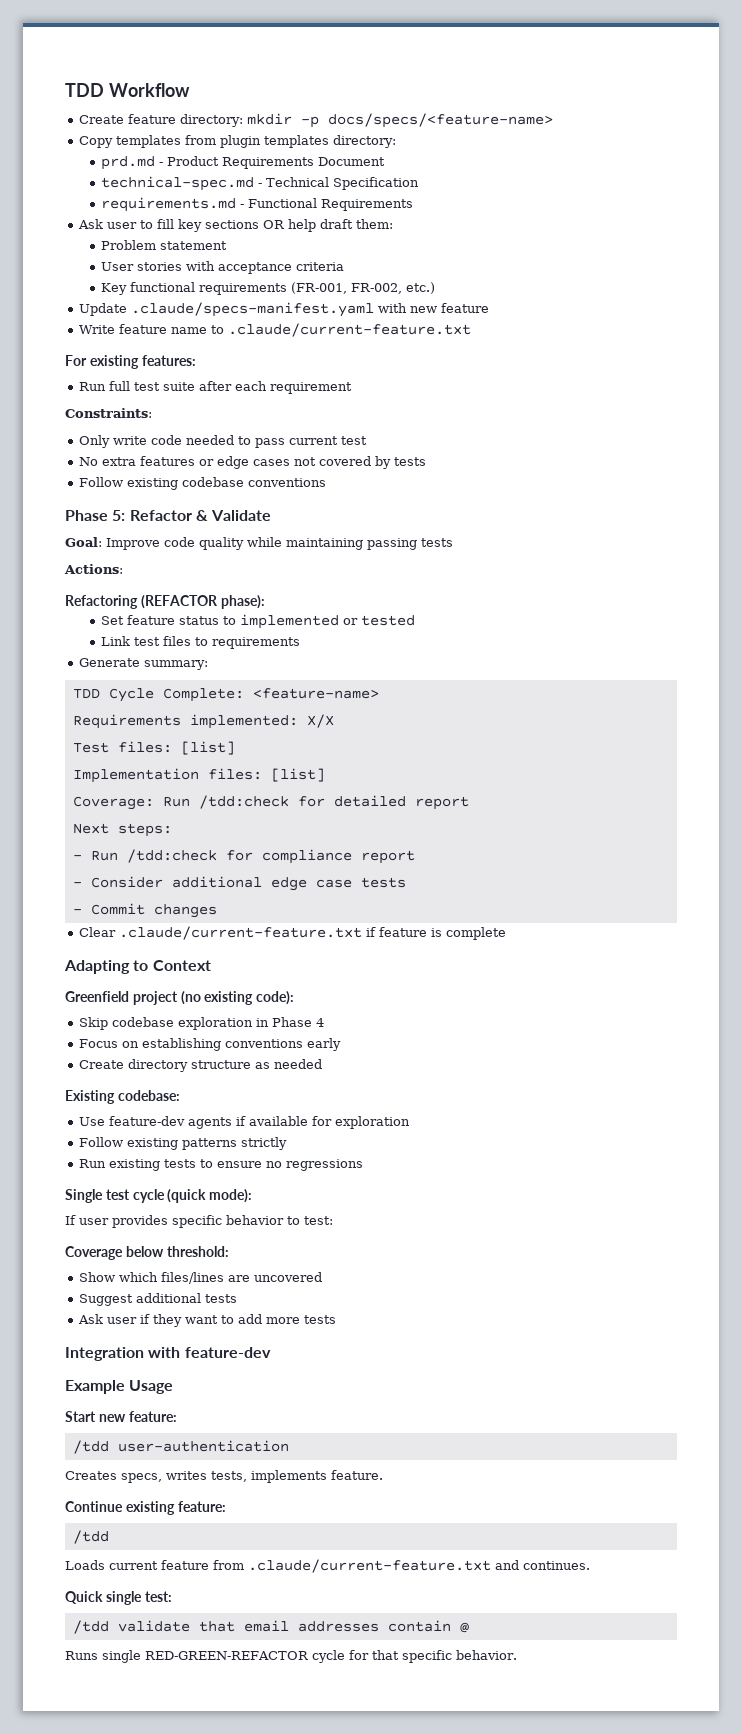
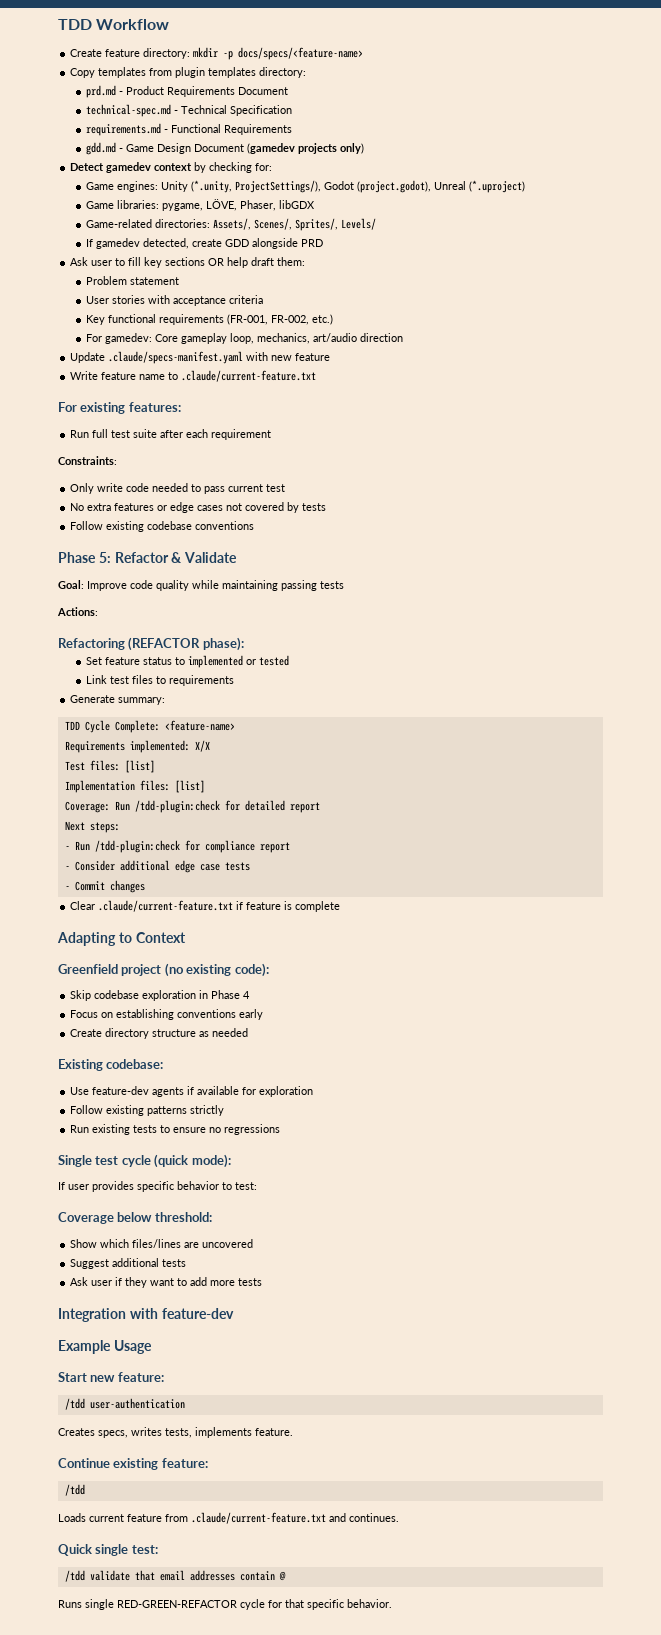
+ gdd.md - Game Design Document (gamedev projects only)
+ Detect gamedev context by checking for:
+ Game engines: Unity (*.unity, ProjectSettings/), Godot (project.godot), Unreal (*.uproject)
+ Game libraries: pygame, LÖVE, Phaser, libGDX
+ Game-related directories: Assets/, Scenes/, Sprites/, Levels/
+ If gamedev detected, create GDD alongside PRD
+ For gamedev: Core gameplay loop, mechanics, art/audio direction
- Coverage: Run /tdd:check for detailed report
+ Coverage: Run /tdd-plugin:check for detailed report
- - Run /tdd:check for compliance report
+ - Run /tdd-plugin:check for compliance report

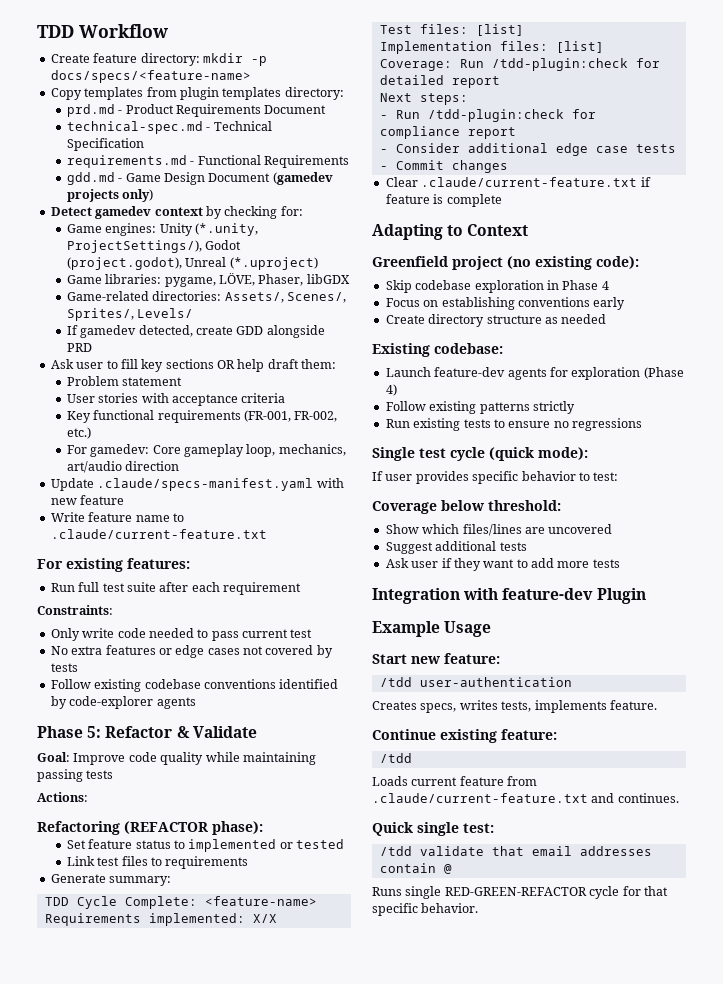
- Follow existing codebase conventions
+ Follow existing codebase conventions identified by code-explorer agents
- Use feature-dev agents if available for exploration
+ Launch feature-dev agents for exploration (Phase 4)
- Integration with feature-dev
+ Integration with feature-dev Plugin

